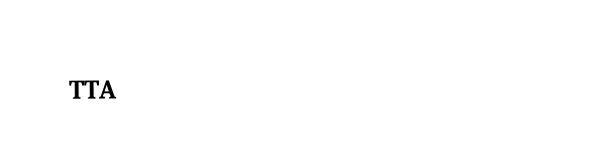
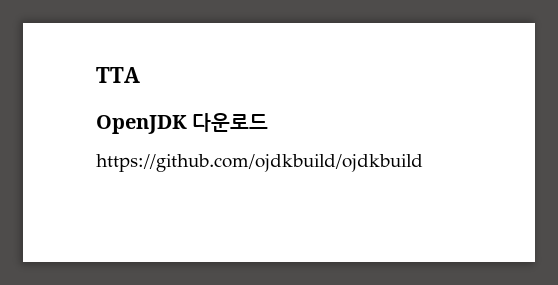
+ OpenJDK 다운로드
+ https://github.com/ojdkbuild/ojdkbuild

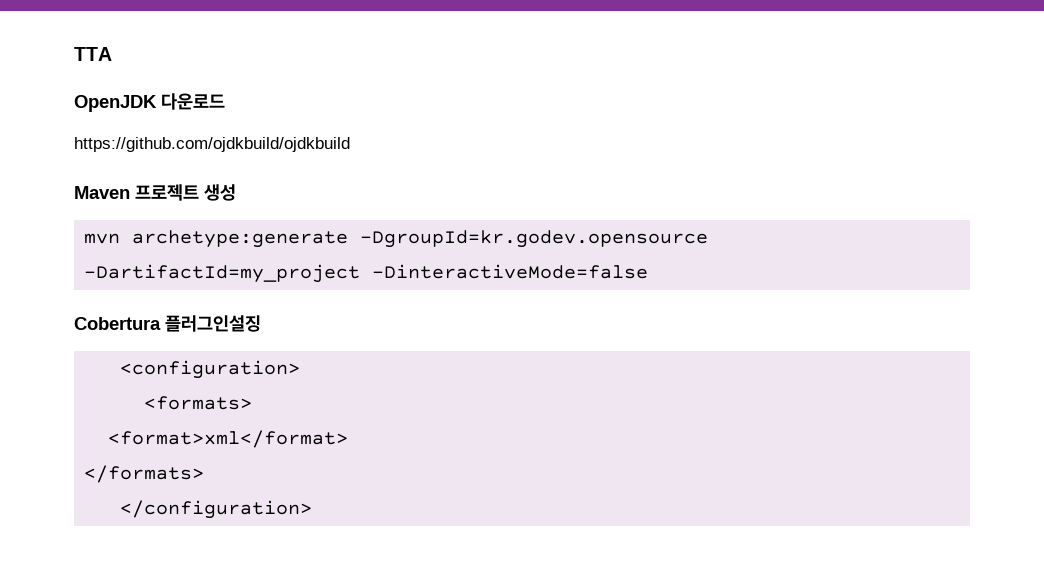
+ Maven 프로젝트 생성
+ mvn archetype:generate -DgroupId=kr.godev.opensource -DartifactId=my_project -DinteractiveMode=false
+ Cobertura 플러그인설징
+ <configuration>
+ <formats>
+ <format>xml</format>
+ </formats>
+ </configuration>

